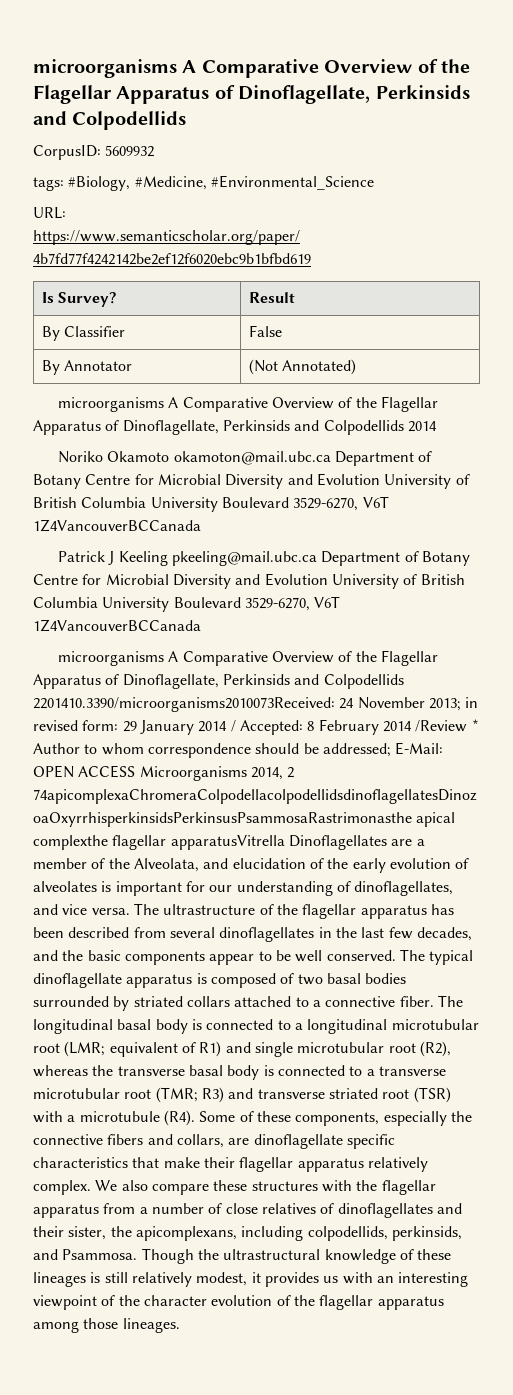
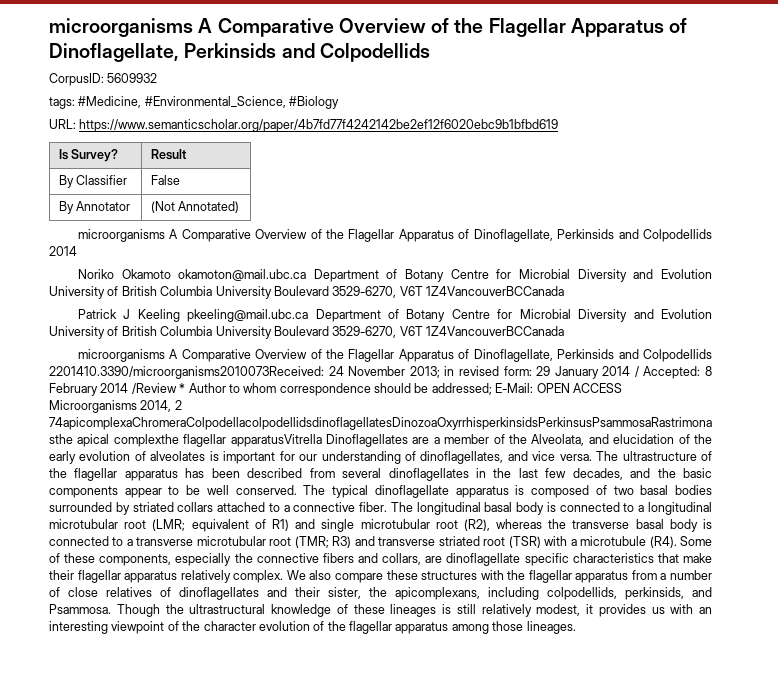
- tags: #Biology, #Medicine, #Environmental_Science
+ tags: #Medicine, #Environmental_Science, #Biology

